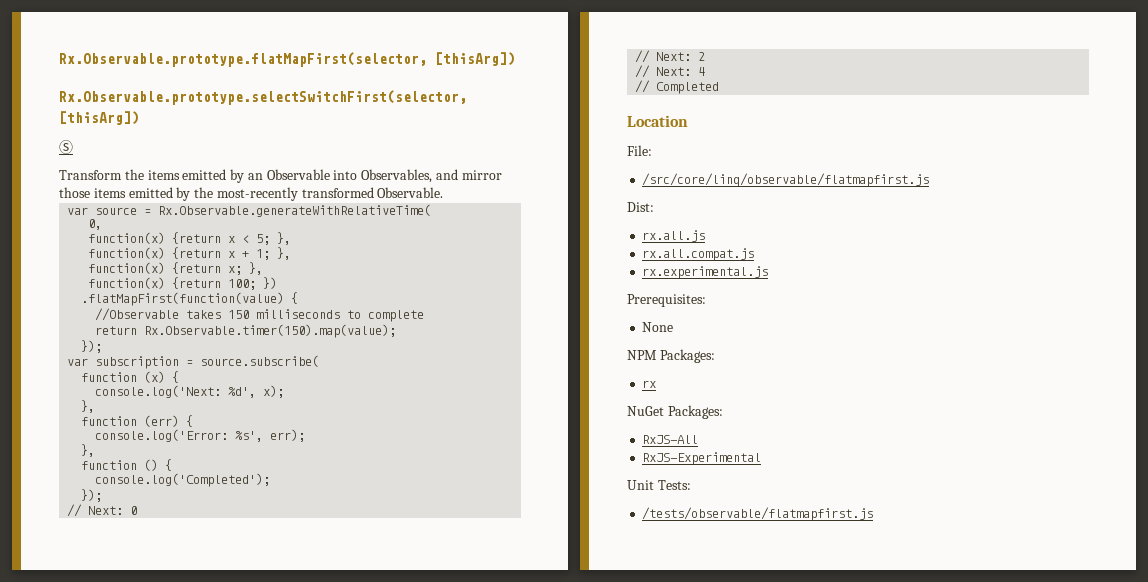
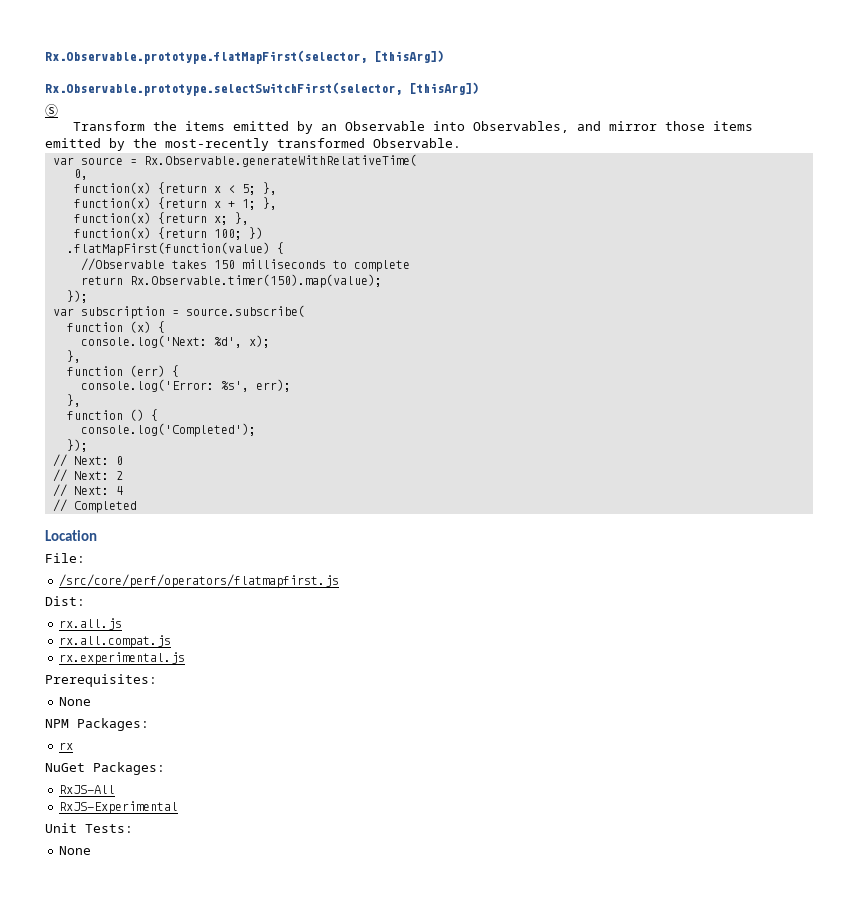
- /src/core/linq/observable/flatmapfirst.js
+ /src/core/perf/operators/flatmapfirst.js
  Unit Tests:
- /tests/observable/flatmapfirst.js
+ None

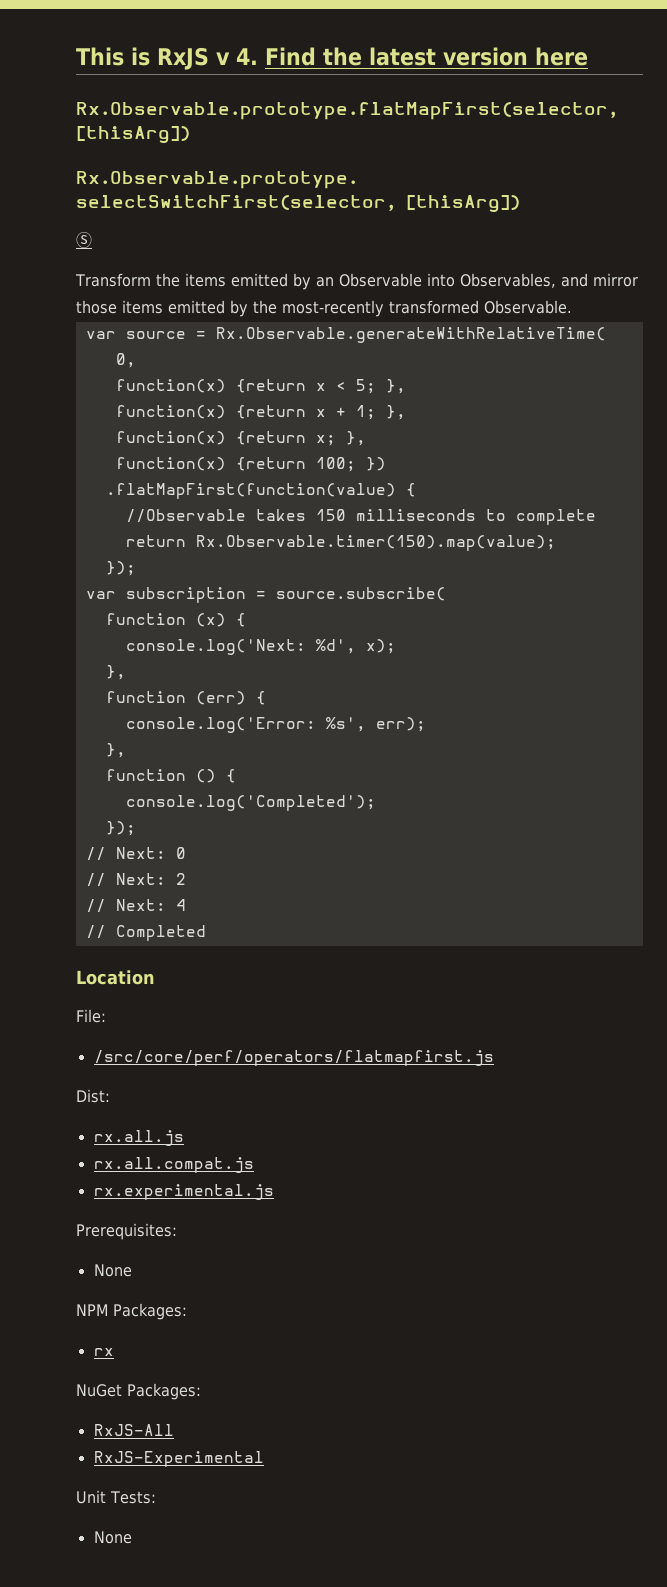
+ This is RxJS v 4. Find the latest version here

